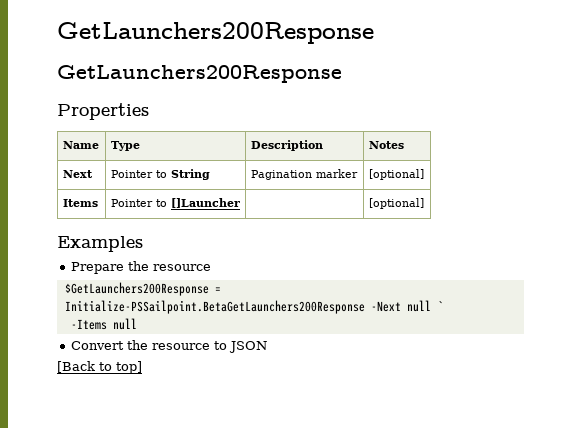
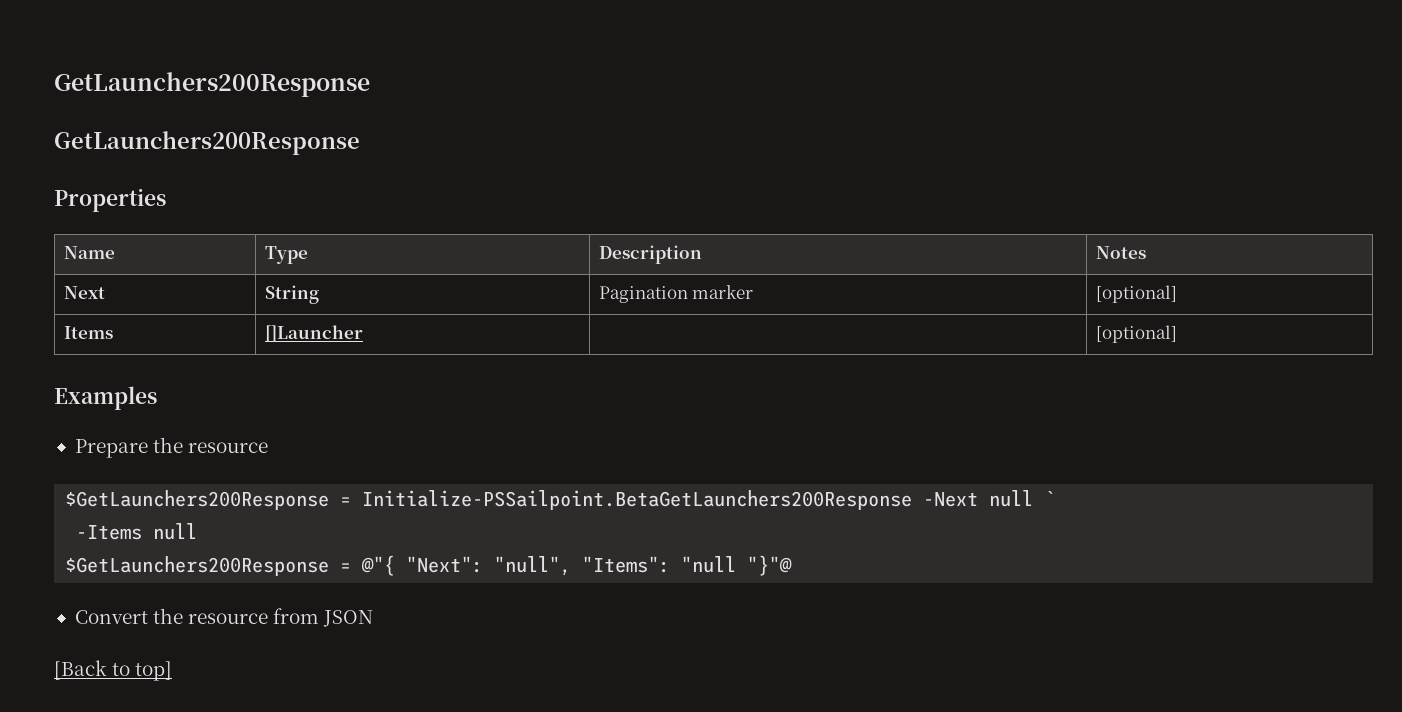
- Next | Pointer to String | Pagination marker | [optional]
+ Next | String | Pagination marker | [optional]
- Items | Pointer to []Launcher | | [optional]
+ Items | []Launcher | | [optional]
+ $GetLaunchers200Response = @"{ "Next": "null", "Items": "null "}"@
- Convert the resource to JSON
+ Convert the resource from JSON

